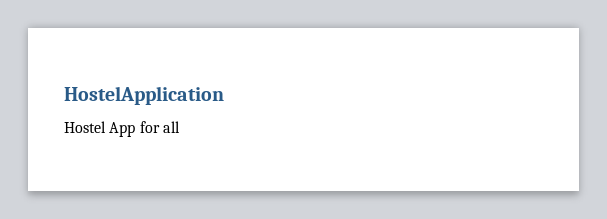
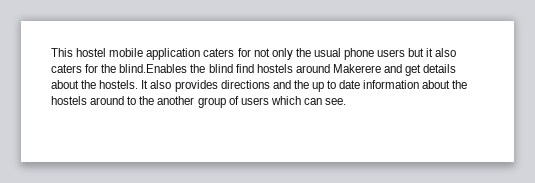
- HostelApplication
- Hostel App for all
+ This hostel mobile application caters for not only the usual phone users but it also caters for the blind.Enables the blind find hostels around Makerere and get details about the hostels. It also provides directions and the up to date information about the hostels around to the another group of users which can see.

